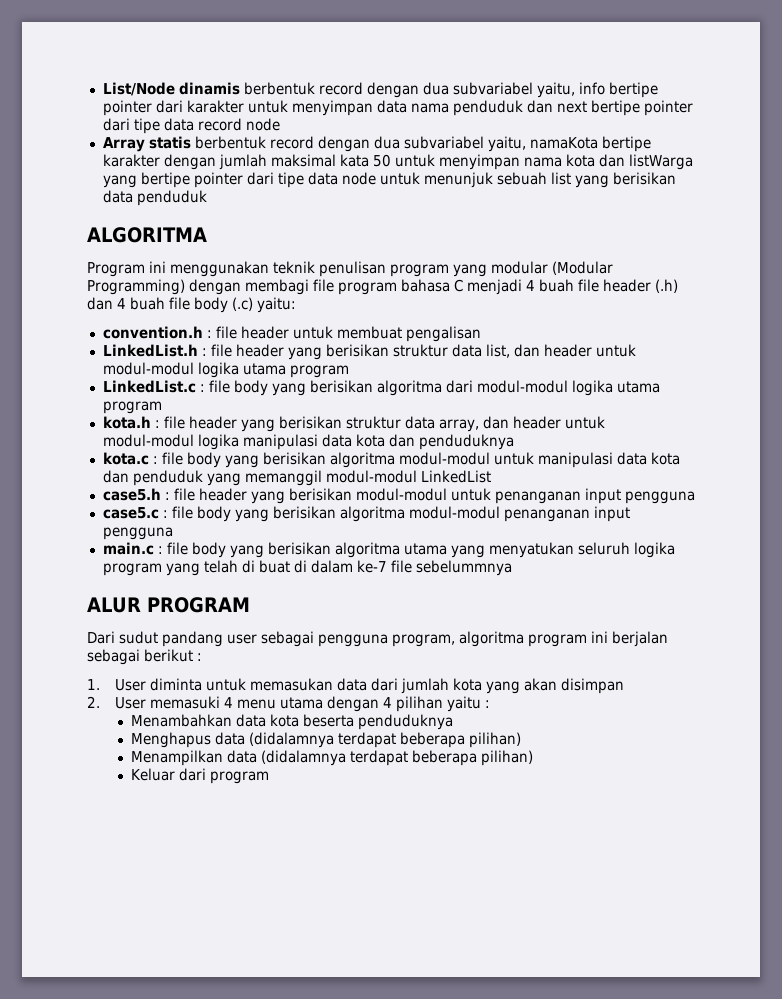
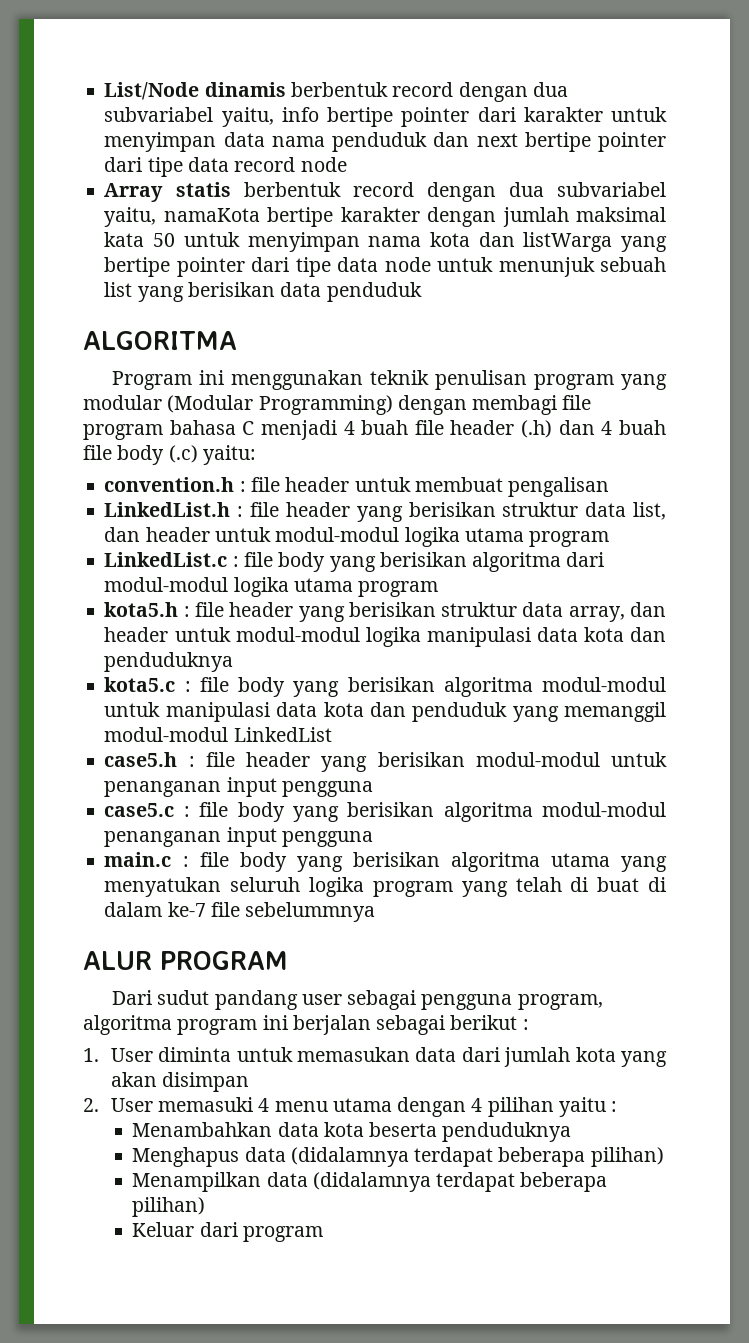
- kota.h : file header yang berisikan struktur data array, dan header untuk modul-modul logika manipulasi data kota dan penduduknya
+ kota5.h : file header yang berisikan struktur data array, dan header untuk modul-modul logika manipulasi data kota dan penduduknya
- kota.c : file body yang berisikan algoritma modul-modul untuk manipulasi data kota dan penduduk yang memanggil modul-modul LinkedList
+ kota5.c : file body yang berisikan algoritma modul-modul untuk manipulasi data kota dan penduduk yang memanggil modul-modul LinkedList

